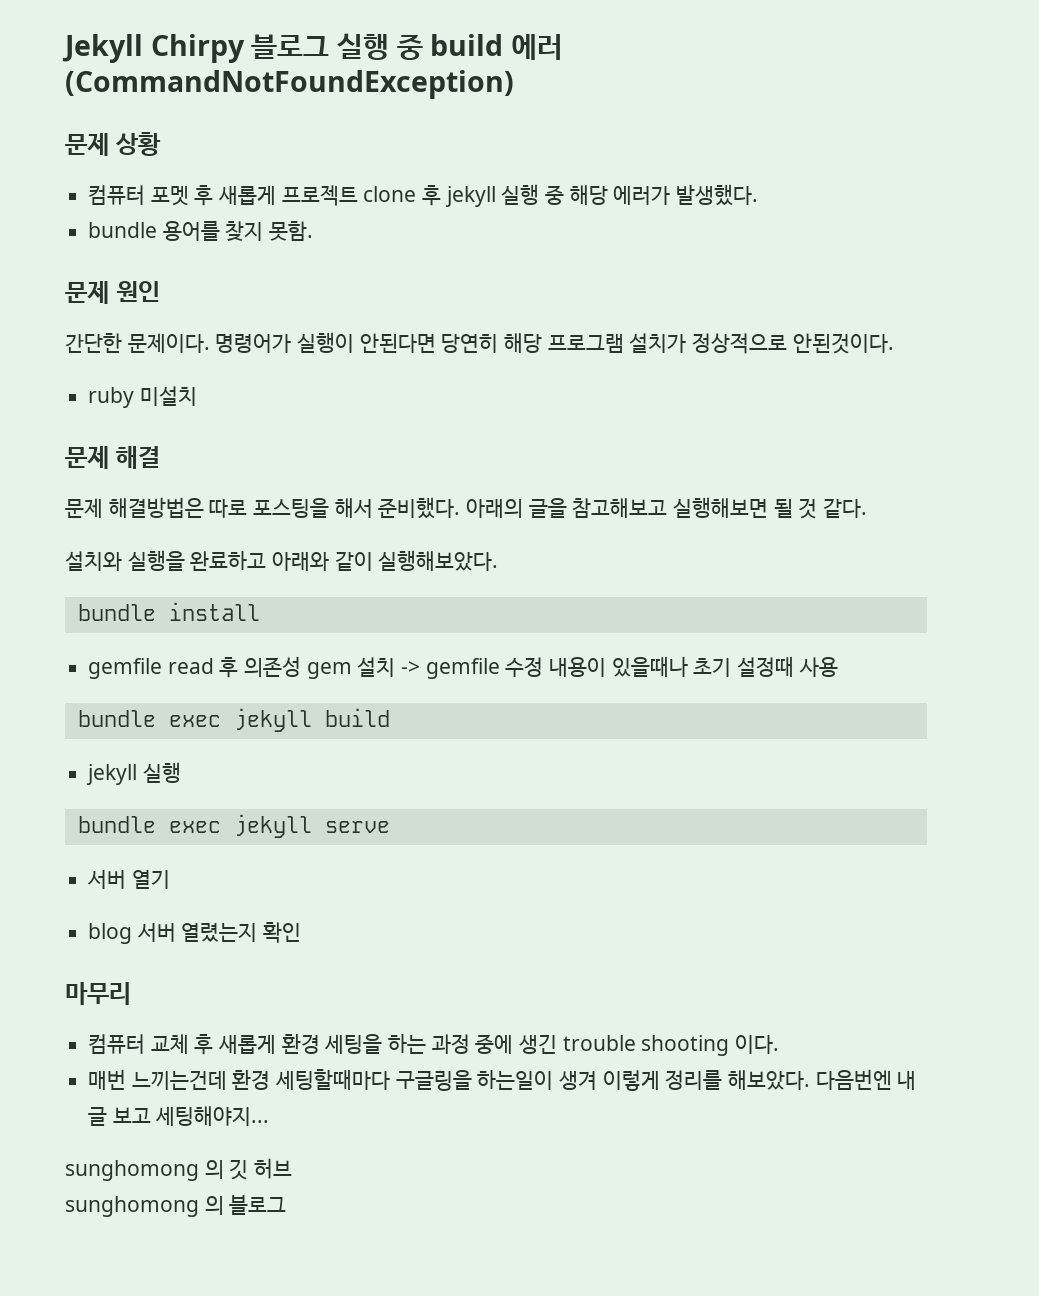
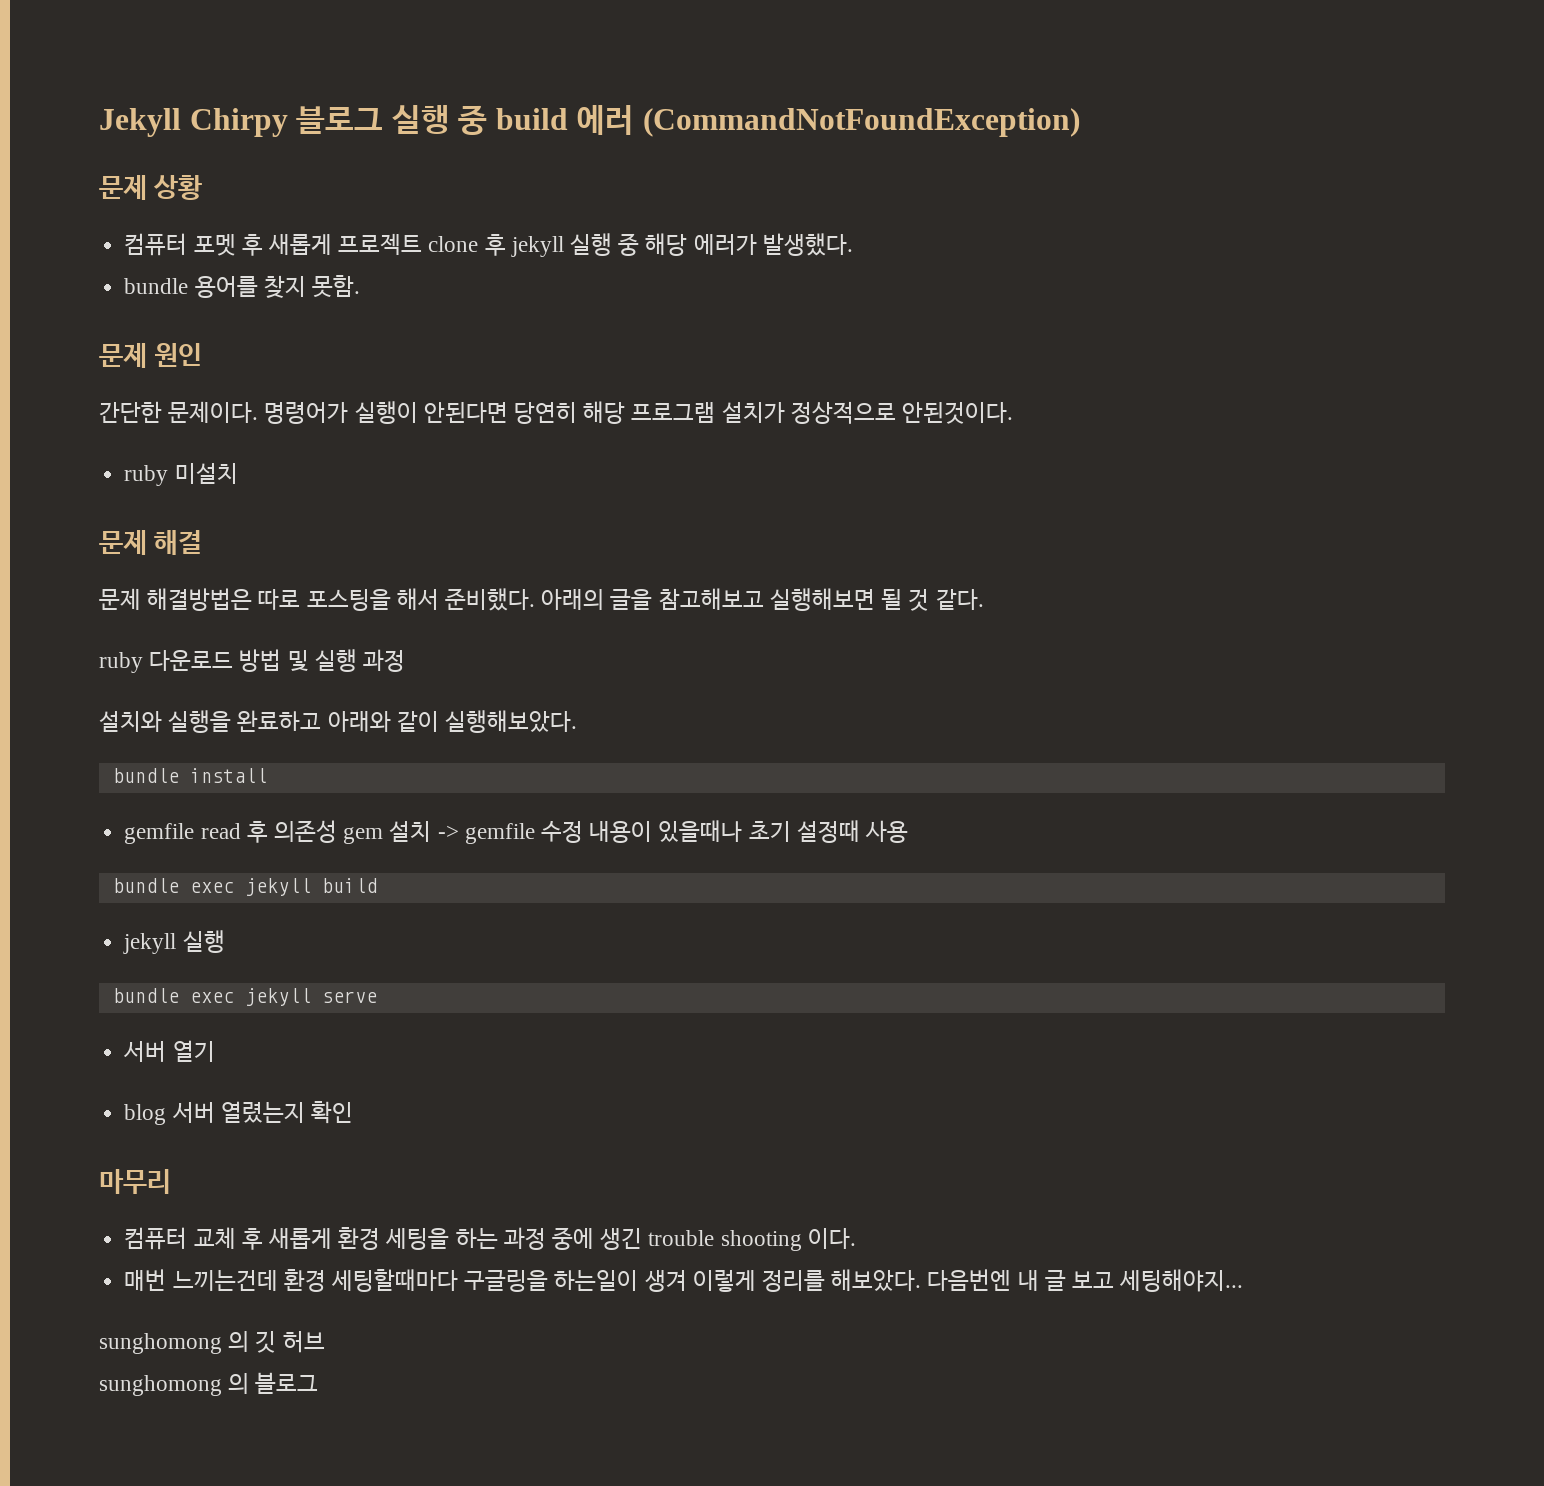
+ ruby 다운로드 방법 및 실행 과정

